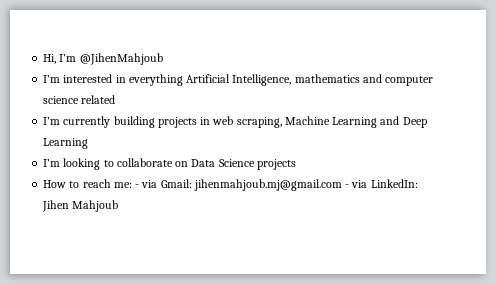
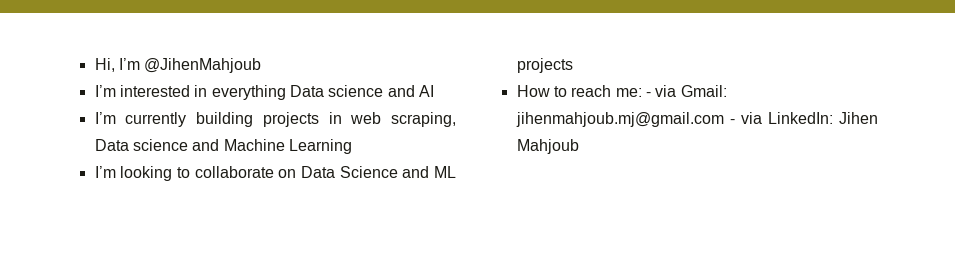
- I’m interested in everything Artificial Intelligence, mathematics and computer science related
+ I’m interested in everything Data science and AI
- I’m currently building projects in web scraping, Machine Learning and Deep Learning
+ I’m currently building projects in web scraping, Data science and Machine Learning
- I’m looking to collaborate on Data Science projects
+ I’m looking to collaborate on Data Science and ML projects

